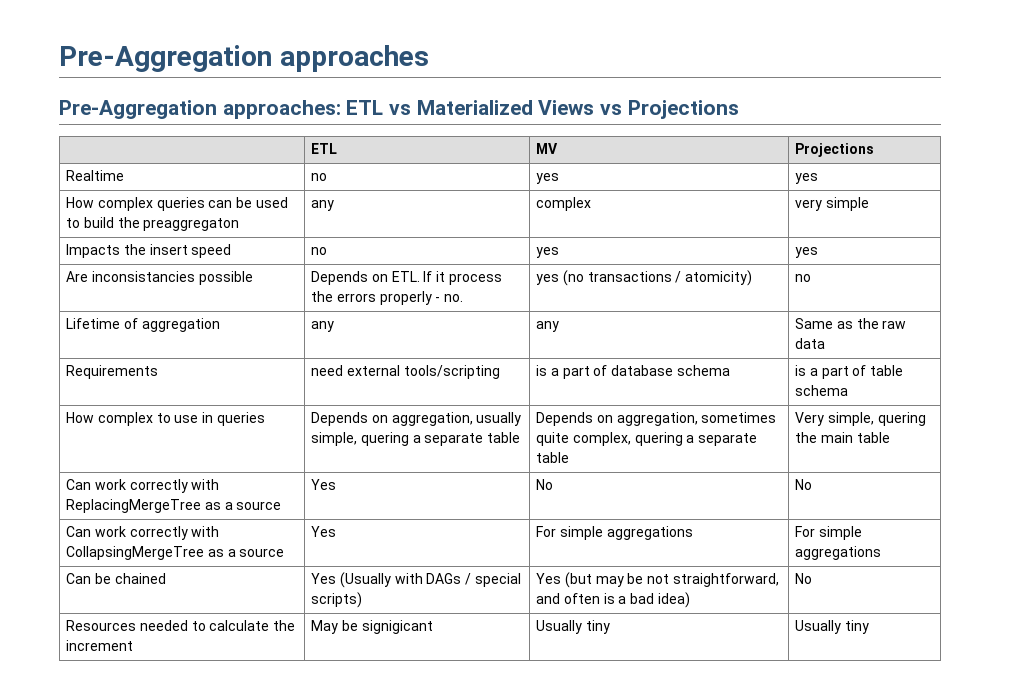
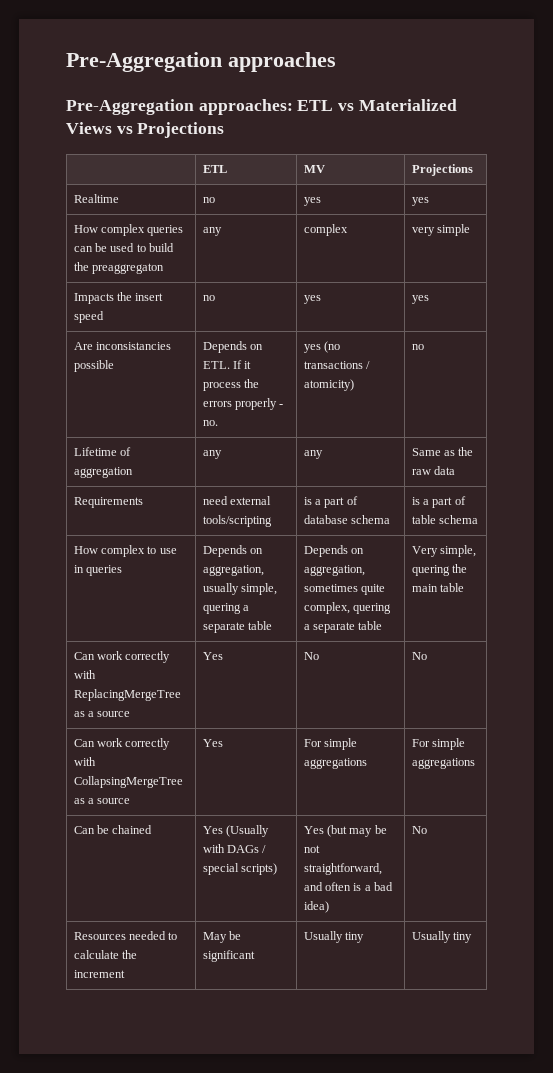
- Resources needed to calculate the increment | May be signigicant | Usually tiny | Usually tiny
+ Resources needed to calculate the increment | May be significant | Usually tiny | Usually tiny

